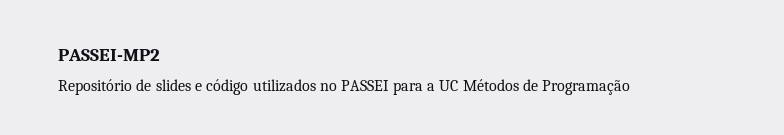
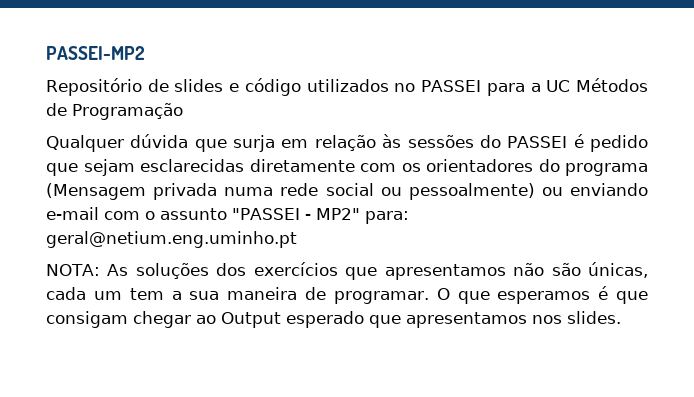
+ Qualquer dúvida que surja em relação às sessões do PASSEI é pedido que sejam esclarecidas diretamente com os orientadores do programa (Mensagem privada numa rede social ou pessoalmente) ou enviando e-mail com o assunto "PASSEI - MP2" para: geral@netium.eng.uminho.pt
+ NOTA: As soluções dos exercícios que apresentamos não são únicas, cada um tem a sua maneira de programar. O que esperamos é que consigam chegar ao Output esperado que apresentamos nos slides.

